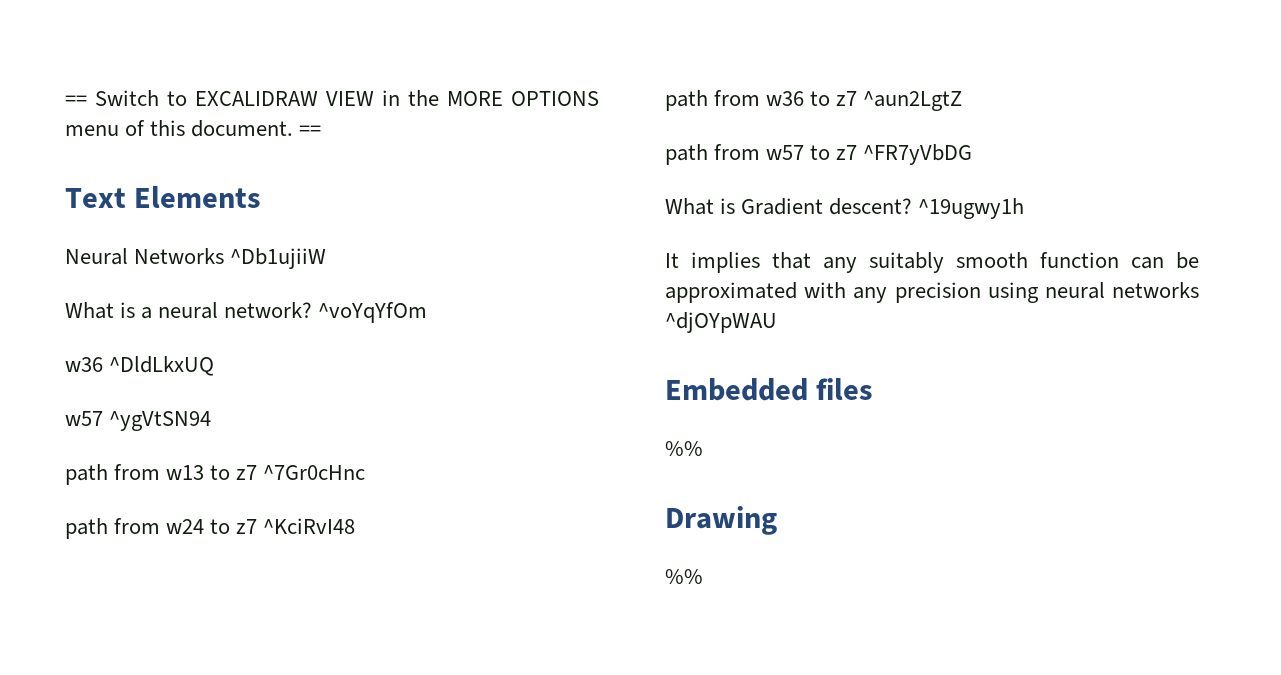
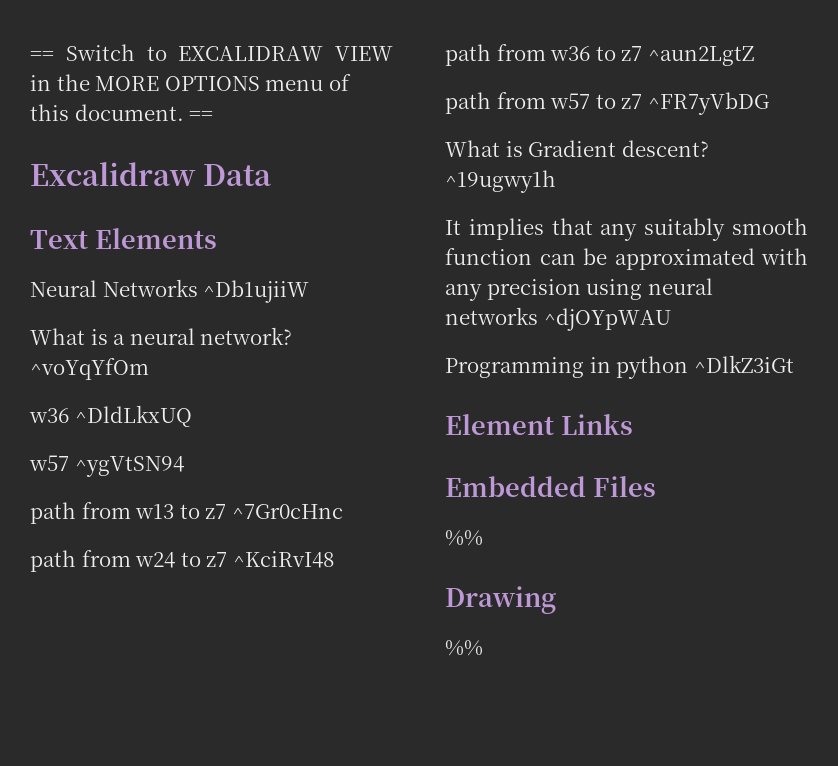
+ Excalidraw Data
+ Programming in python ^DlkZ3iGt
+ Element Links
- Embedded files
+ Embedded Files

